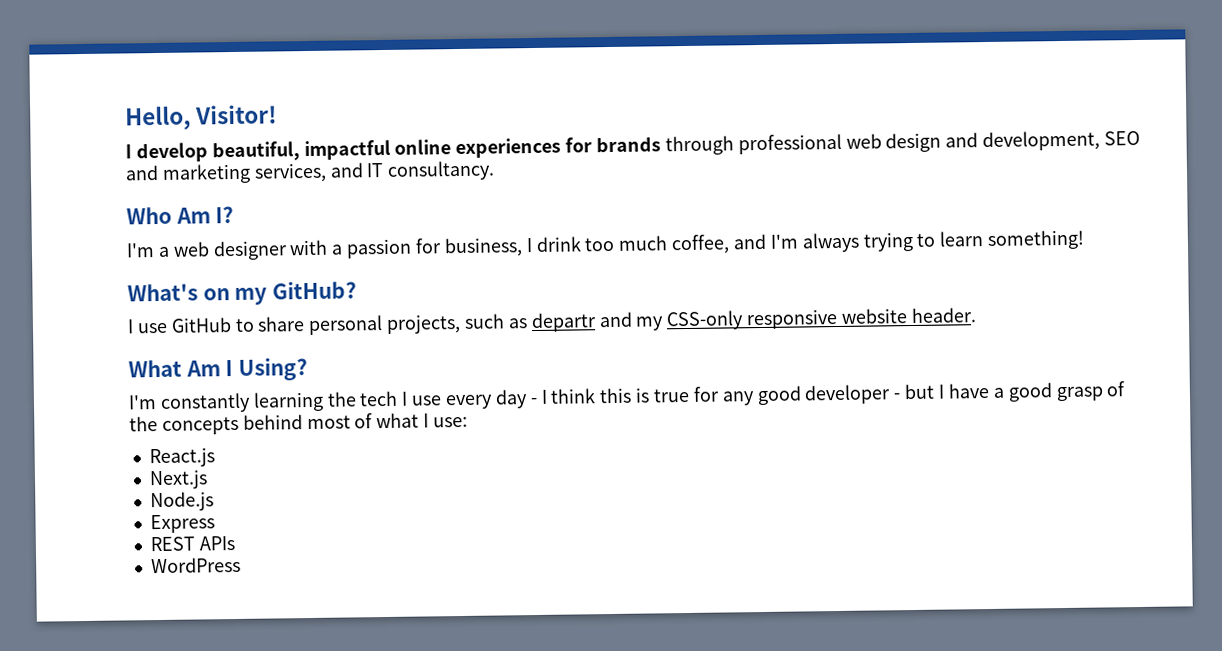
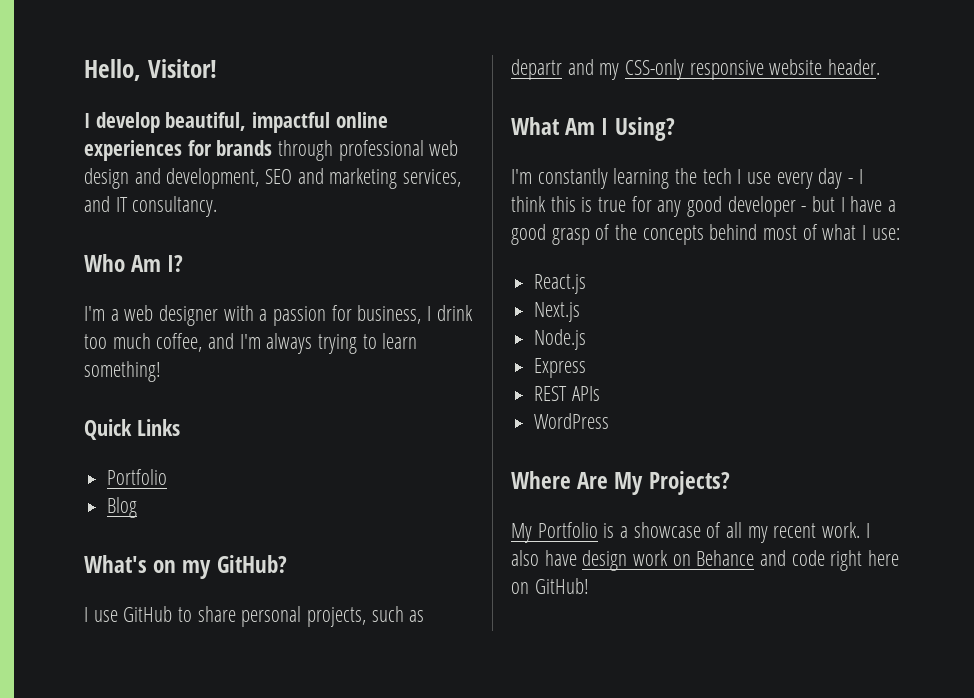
+ Quick Links
+ Portfolio
+ Blog
+ Where Are My Projects?
+ My Portfolio is a showcase of all my recent work. I also have design work on Behance and code right here on GitHub!

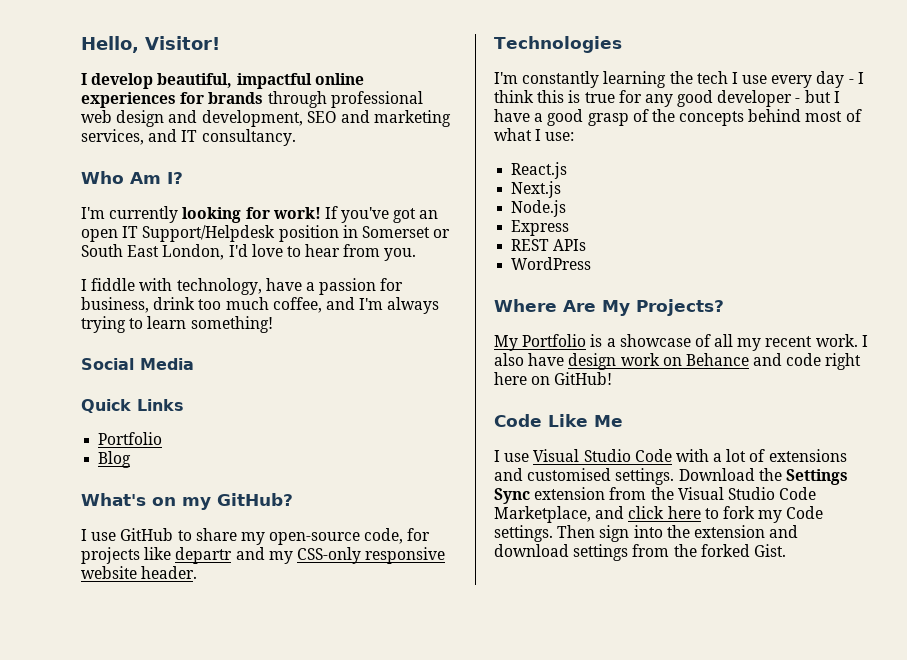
- I'm a web designer with a passion for business, I drink too much coffee, and I'm always trying to learn something!
+ I'm currently looking for work! If you've got an open IT Support/Helpdesk position in Somerset or South East London, I'd love to hear from you.
+ I fiddle with technology, have a passion for business, drink too much coffee, and I'm always trying to learn something!
+ Social Media
- I use GitHub to share personal projects, such as departr and my CSS-only responsive website header.
+ I use GitHub to share my open-source code, for projects like departr and my CSS-only responsive website header.
- What Am I Using?
+ Technologies
+ Code Like Me
+ I use Visual Studio Code with a lot of extensions and customised settings. Download the Settings Sync extension from the Visual Studio Code Marketplace, and click here to fork my Code settings. Then sign into the extension and download settings from the forked Gist.

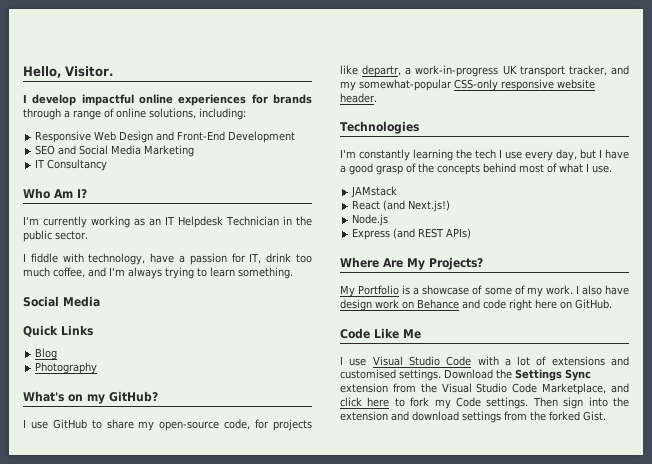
- Hello, Visitor!
+ Hello, Visitor.
- I develop beautiful, impactful online experiences for brands through professional web design and development, SEO and marketing services, and IT consultancy.
+ I develop impactful online experiences for brands through a range of online solutions, including:
+ Responsive Web Design and Front-End Development
+ SEO and Social Media Marketing
+ IT Consultancy
- I'm currently looking for work! If you've got an open IT Support/Helpdesk position in Somerset or South East London, I'd love to hear from you.
+ I'm currently working as an IT Helpdesk Technician in the public sector.
- I fiddle with technology, have a passion for business, drink too much coffee, and I'm always trying to learn something!
+ I fiddle with technology, have a passion for IT, drink too much coffee, and I'm always trying to learn something.
  Quick Links
- Portfolio
  Blog
+ Photography
- I use GitHub to share my open-source code, for projects like departr and my CSS-only responsive website header.
+ I use GitHub to share my open-source code, for projects like departr, a work-in-progress UK transport tracker, and my somewhat-popular CSS-only responsive website header.
- I'm constantly learning the tech I use every day - I think this is true for any good developer - but I have a good grasp of the concepts behind most of what I use:
- React.js
- Next.js
+ I'm constantly learning the tech I use every day, but I have a good grasp of the concepts behind most of what I use.
+ JAMstack
+ React (and Next.js!)
- Express
- REST APIs
- WordPress
+ Express (and REST APIs)
- My Portfolio is a showcase of all my recent work.
+ My Portfolio is a showcase of some of my work.
- I also have design work on Behance and code right here on GitHub!
+ I also have design work on Behance and code right here on GitHub.

